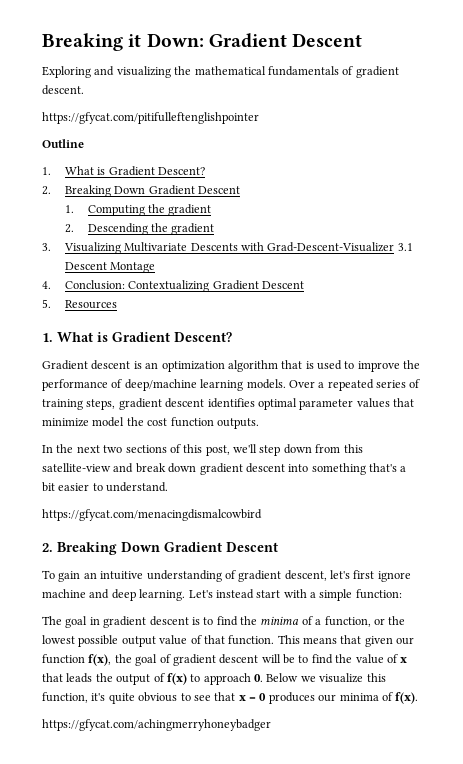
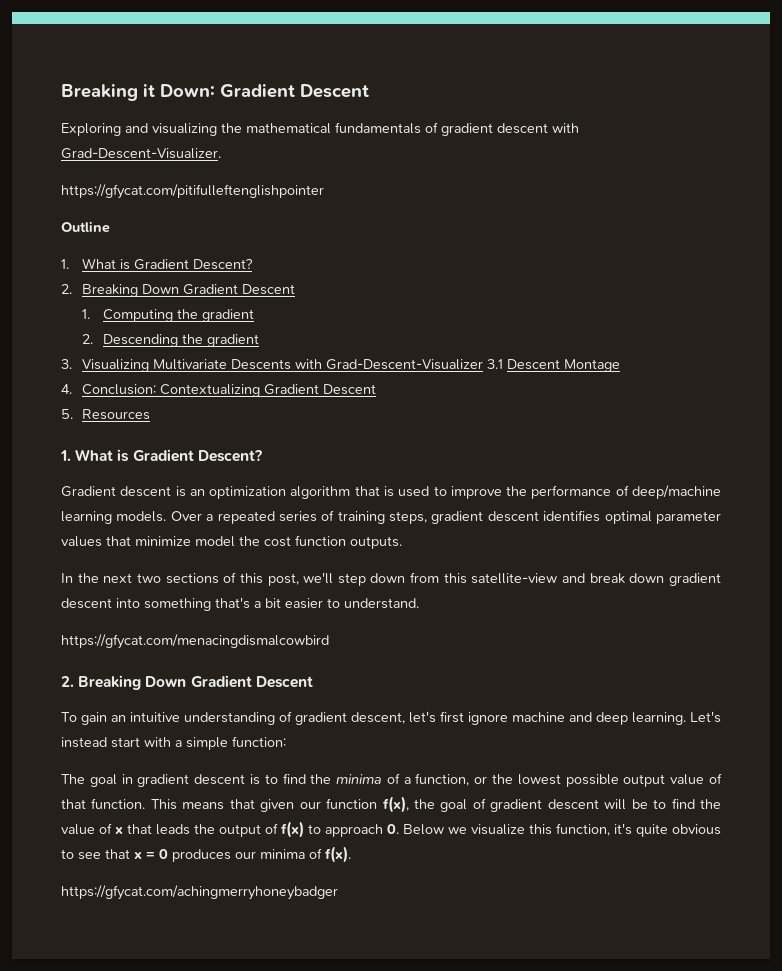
- Exploring and visualizing the mathematical fundamentals of gradient descent.
+ Exploring and visualizing the mathematical fundamentals of gradient descent with Grad-Descent-Visualizer.

